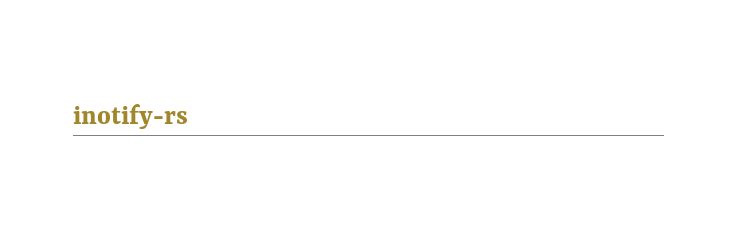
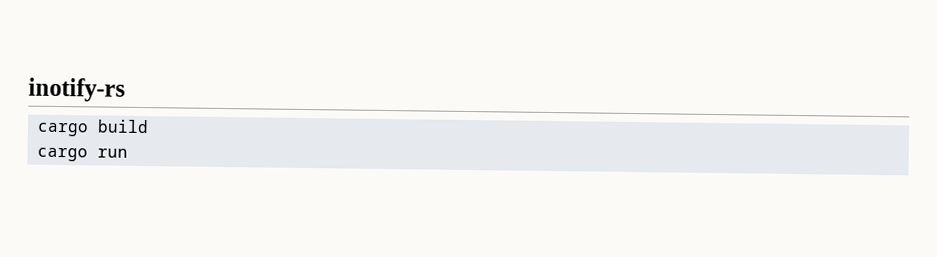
+ cargo build
+ cargo run

